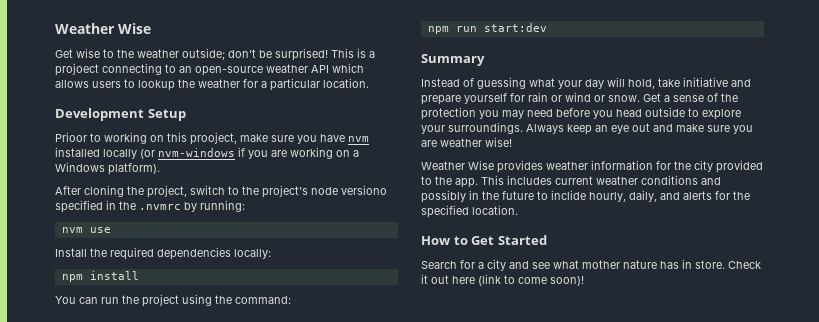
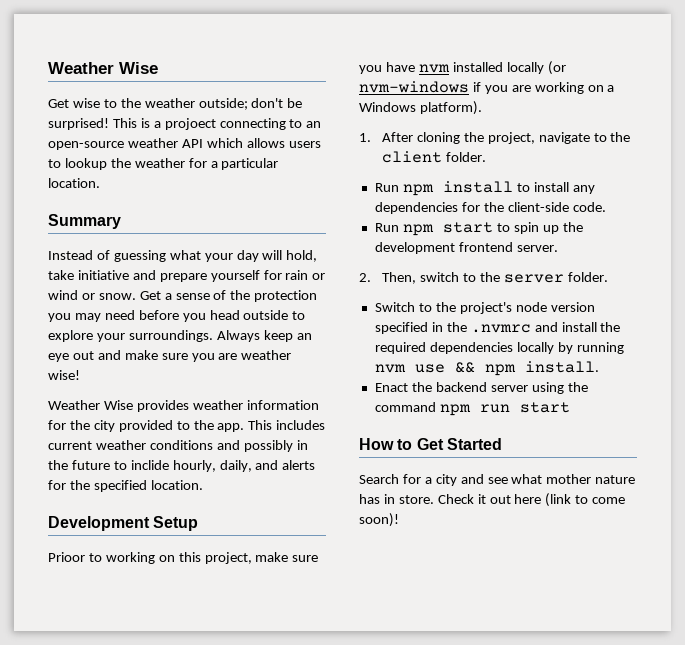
- Development Setup
- Prioor to working on this prooject, make sure you have nvm installed locally (or nvm-windows if you are working on a Windows platform).
- After cloning the project, switch to the project's node versiono specified in the .nvmrc by running:
- nvm use
- Install the required dependencies locally:
- npm install
- You can run the project using the command:
- npm run start:dev
+ Development Setup
+ Prioor to working on this project, make sure you have nvm installed locally (or nvm-windows if you are working on a Windows platform).
+ 1. After cloning the project, navigate to the client folder.
+ Run npm install to install any dependencies for the client-side code.
+ Run npm start to spin up the development frontend server.
+ 2. Then, switch to the server folder.
+ Switch to the project's node version specified in the .nvmrc and install the required dependencies locally by running nvm use && npm install.
+ Enact the backend server using the command npm run start

